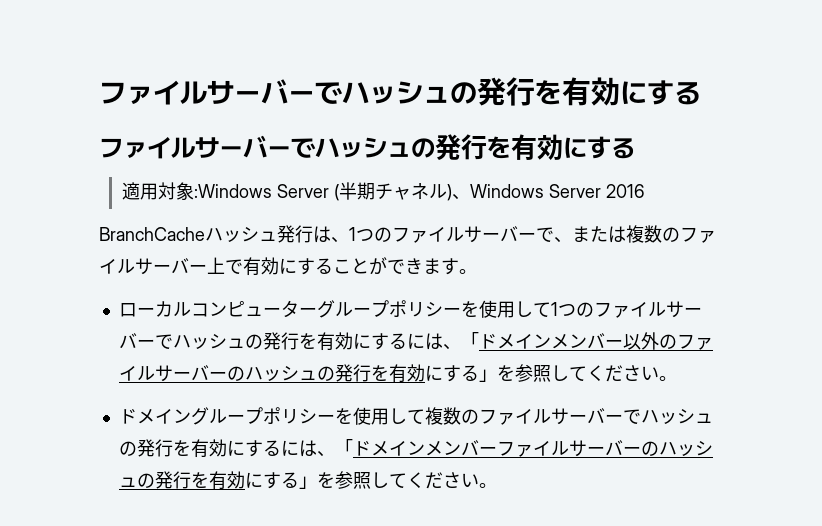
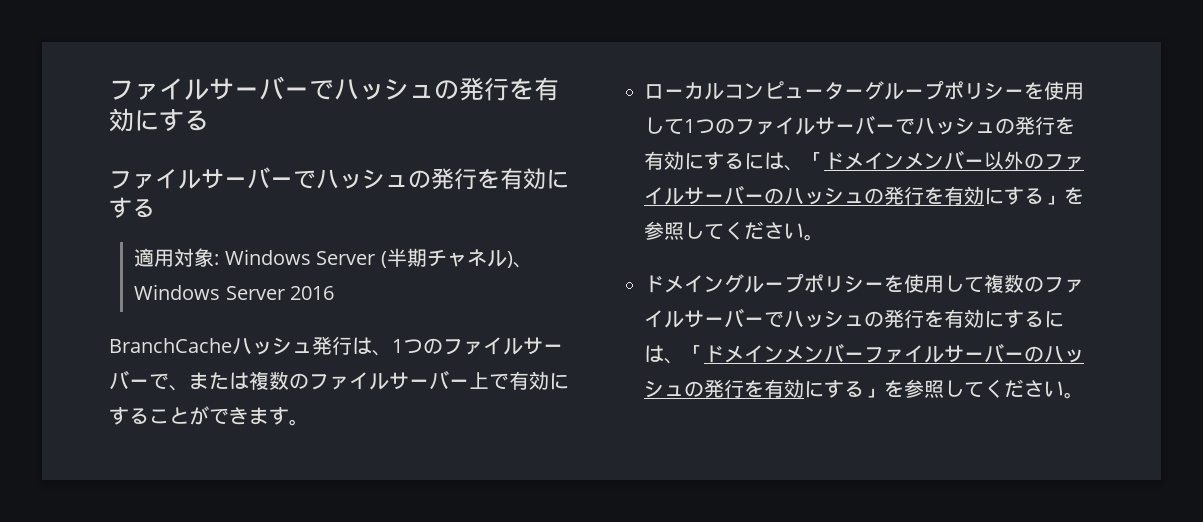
- 適用対象:Windows Server (半期チャネル)、Windows Server 2016
+ 適用対象: Windows Server (半期チャネル)、Windows Server 2016

